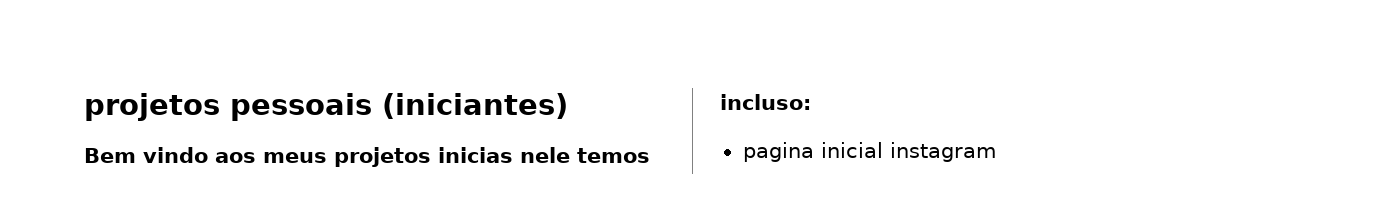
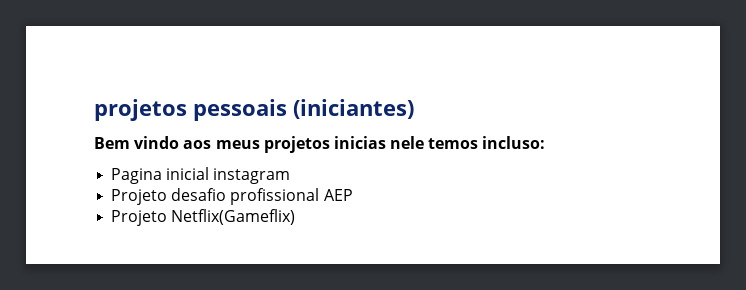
- pagina inicial instagram
+ Pagina inicial instagram
+ Projeto desafio profissional AEP
+ Projeto Netflix(Gameflix)

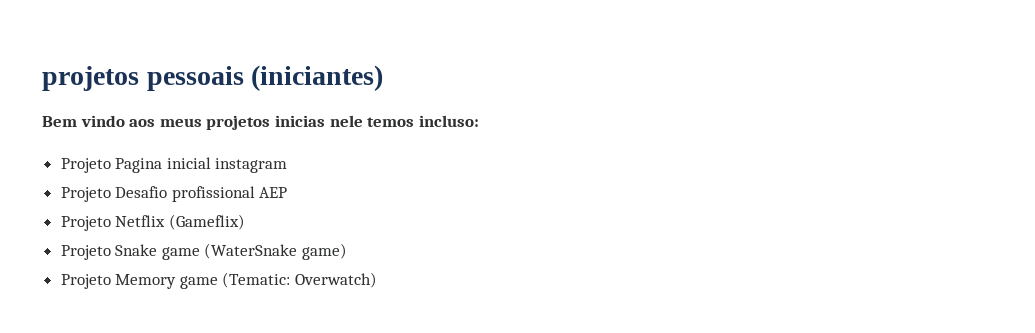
- Pagina inicial instagram
+ Projeto Pagina inicial instagram
- Projeto desafio profissional AEP
+ Projeto Desafio profissional AEP
- Projeto Netflix(Gameflix)
+ Projeto Netflix (Gameflix)
+ Projeto Snake game (WaterSnake game)
+ Projeto Memory game (Tematic: Overwatch)

